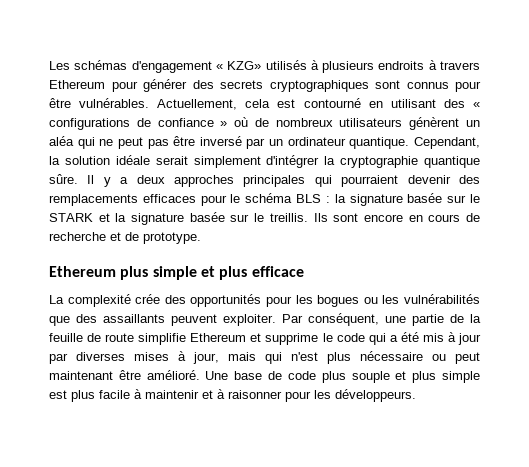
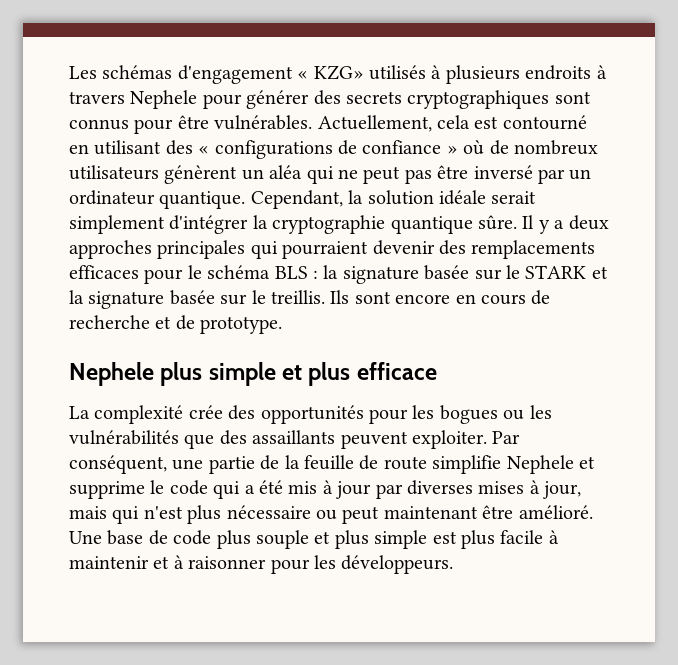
- Les schémas d'engagement « KZG» utilisés à plusieurs endroits à travers Ethereum pour générer des secrets cryptographiques sont connus pour être vulnérables.
+ Les schémas d'engagement « KZG» utilisés à plusieurs endroits à travers Nephele pour générer des secrets cryptographiques sont connus pour être vulnérables.
- Ethereum plus simple et plus efficace
+ Nephele plus simple et plus efficace
- Par conséquent, une partie de la feuille de route simplifie Ethereum et supprime le code qui a été mis à jour par diverses mises à jour, mais qui n'est plus nécessaire ou peut maintenant être amélioré.
+ Par conséquent, une partie de la feuille de route simplifie Nephele et supprime le code qui a été mis à jour par diverses mises à jour, mais qui n'est plus nécessaire ou peut maintenant être amélioré.

